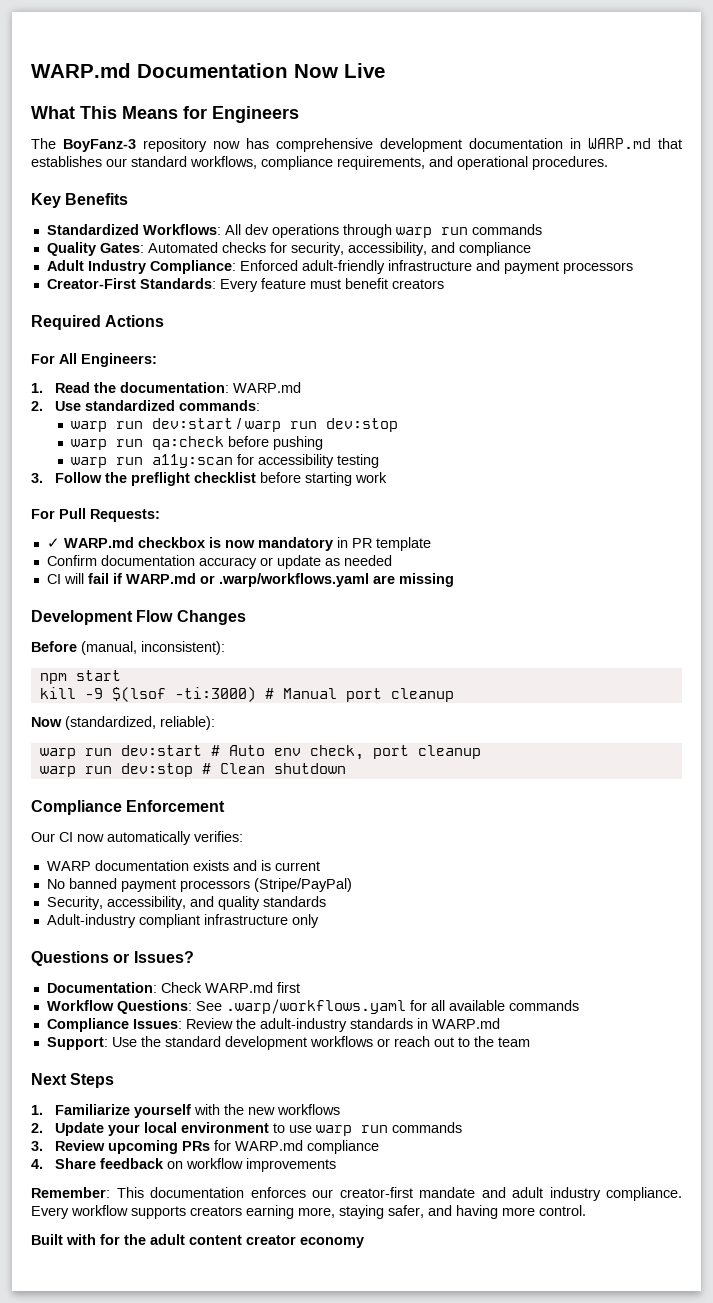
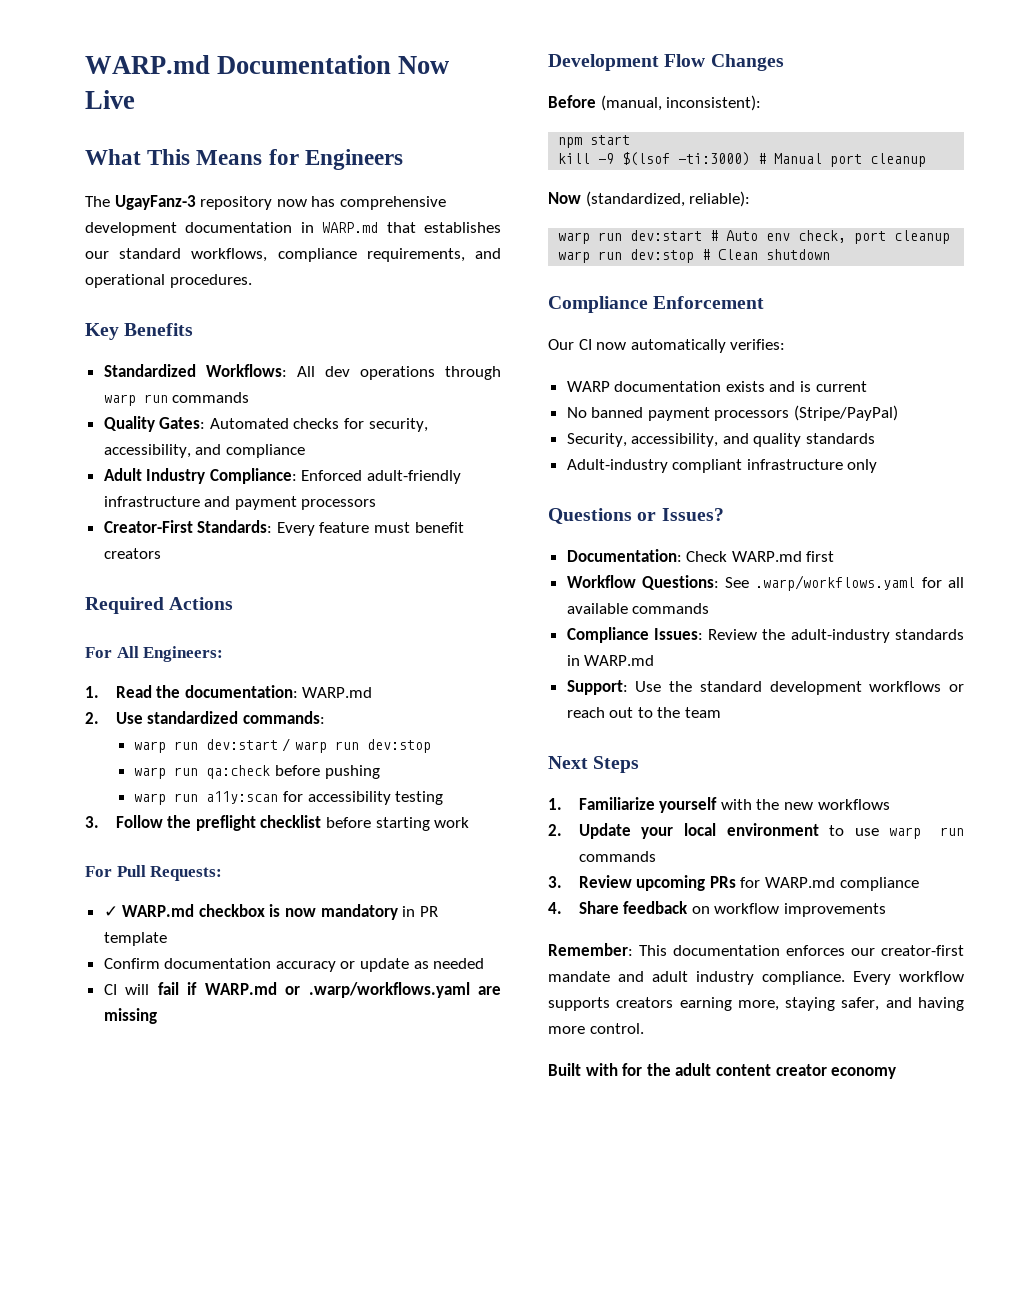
- The BoyFanz-3 repository now has comprehensive development documentation in WARP.md that establishes our standard workflows, compliance requirements, and operational procedures.
+ The UgayFanz-3 repository now has comprehensive development documentation in WARP.md that establishes our standard workflows, compliance requirements, and operational procedures.

